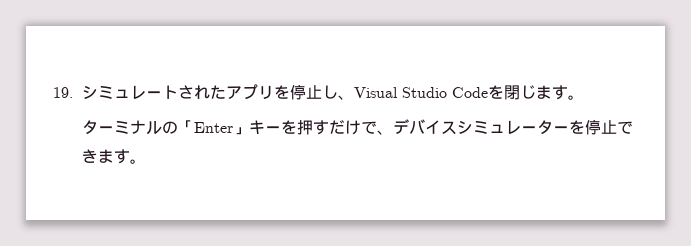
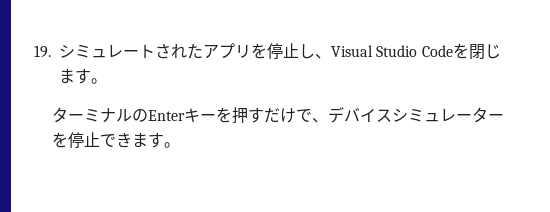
- ターミナルの「Enter」キーを押すだけで、デバイスシミュレーターを停止できます。
+ ターミナルのEnterキーを押すだけで、デバイスシミュレーターを停止できます。

